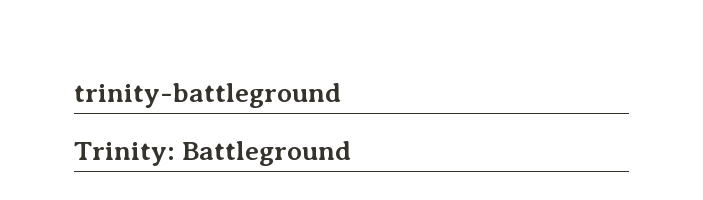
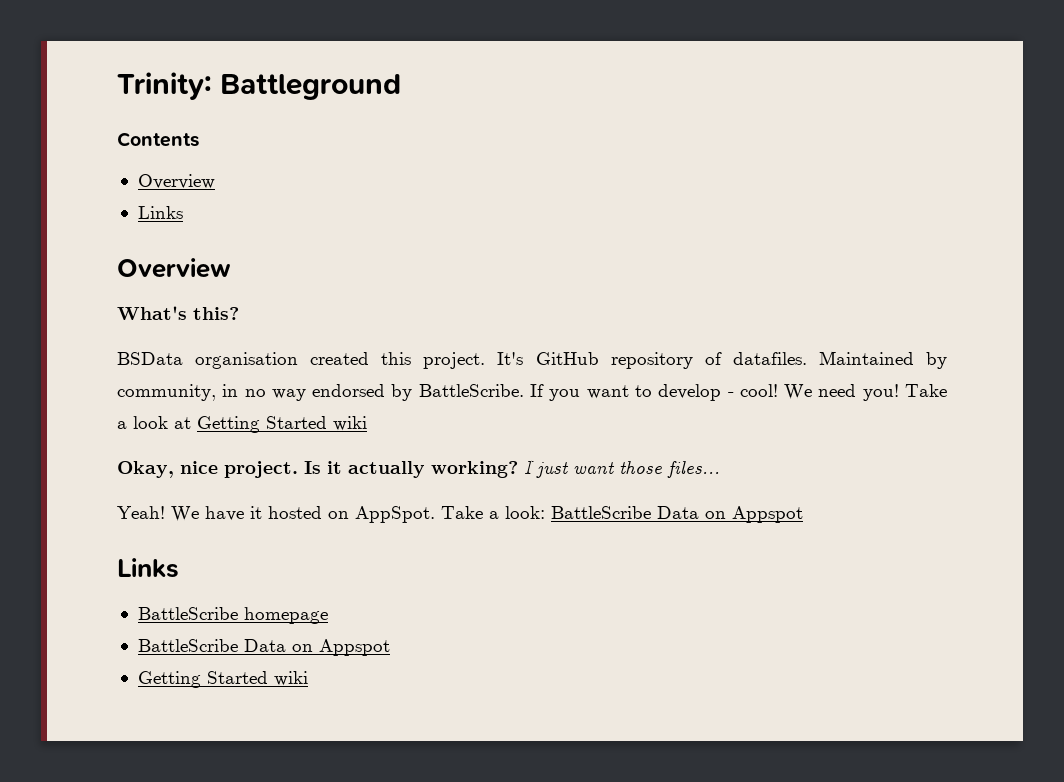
- trinity-battleground
+ Contents
+ Overview
+ Links
+ Overview
+ What's this?
+ BSData organisation created this project. It's GitHub repository of datafiles. Maintained by community, in no way endorsed by BattleScribe. If you want to develop - cool! We need you! Take a look at Getting Started wiki
+ Okay, nice project. Is it actually working? I just want those files...
+ Yeah! We have it hosted on AppSpot. Take a look: BattleScribe Data on Appspot
+ Links
+ BattleScribe homepage
+ BattleScribe Data on Appspot
+ Getting Started wiki

